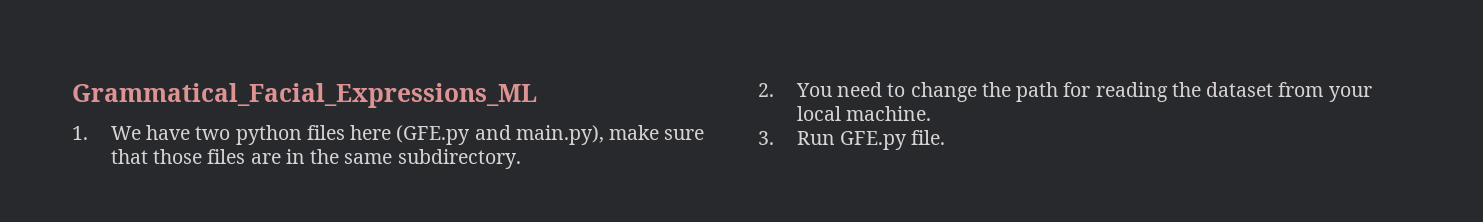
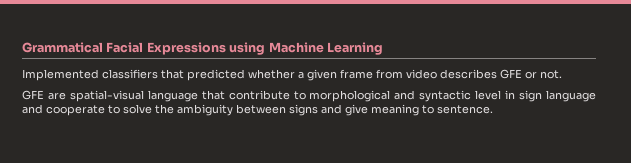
- Grammatical_Facial_Expressions_ML
- 1. We have two python files here (GFE.py and main.py), make sure that those files are in the same subdirectory.
- 2. You need to change the path for reading the dataset from your local machine.
- 3. Run GFE.py file.
+ Grammatical Facial Expressions using Machine Learning
+ Implemented classifiers that predicted whether a given frame from video describes GFE or not.
+ GFE are spatial-visual language that contribute to morphological and syntactic level in sign language and cooperate to solve the ambiguity between signs and give meaning to sentence.

